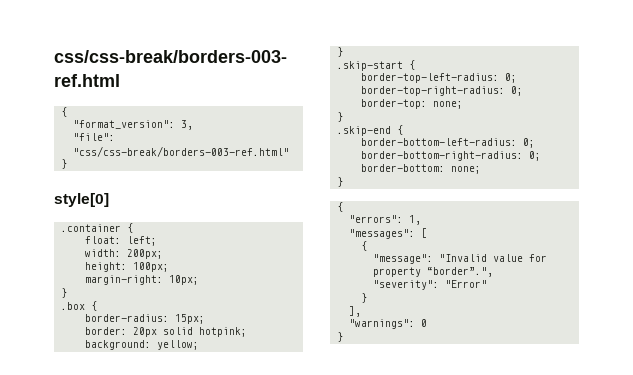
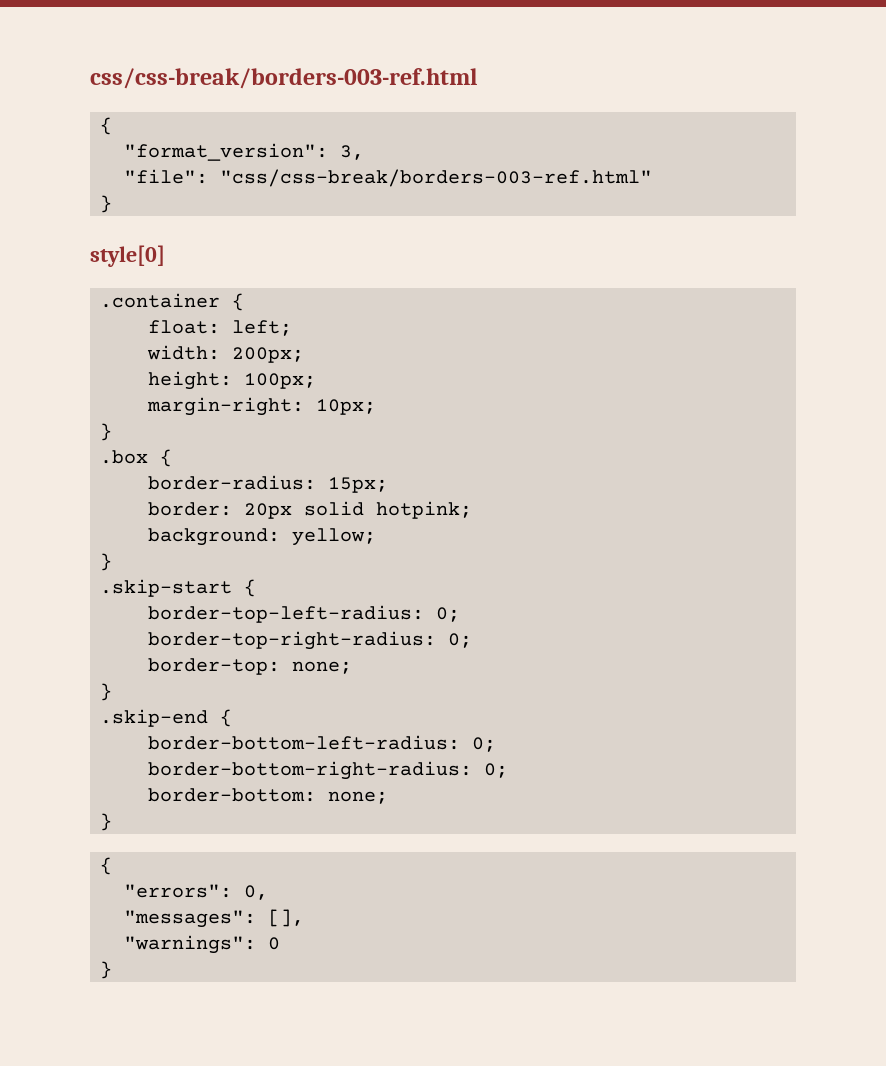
- "errors": 1,
+ "errors": 0,
- "messages": [
- {
- "message": "Invalid value for property “border”.",
- "severity": "Error"
- }
- ],
+ "messages": [],

